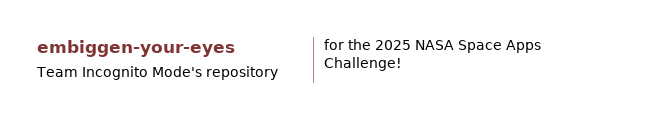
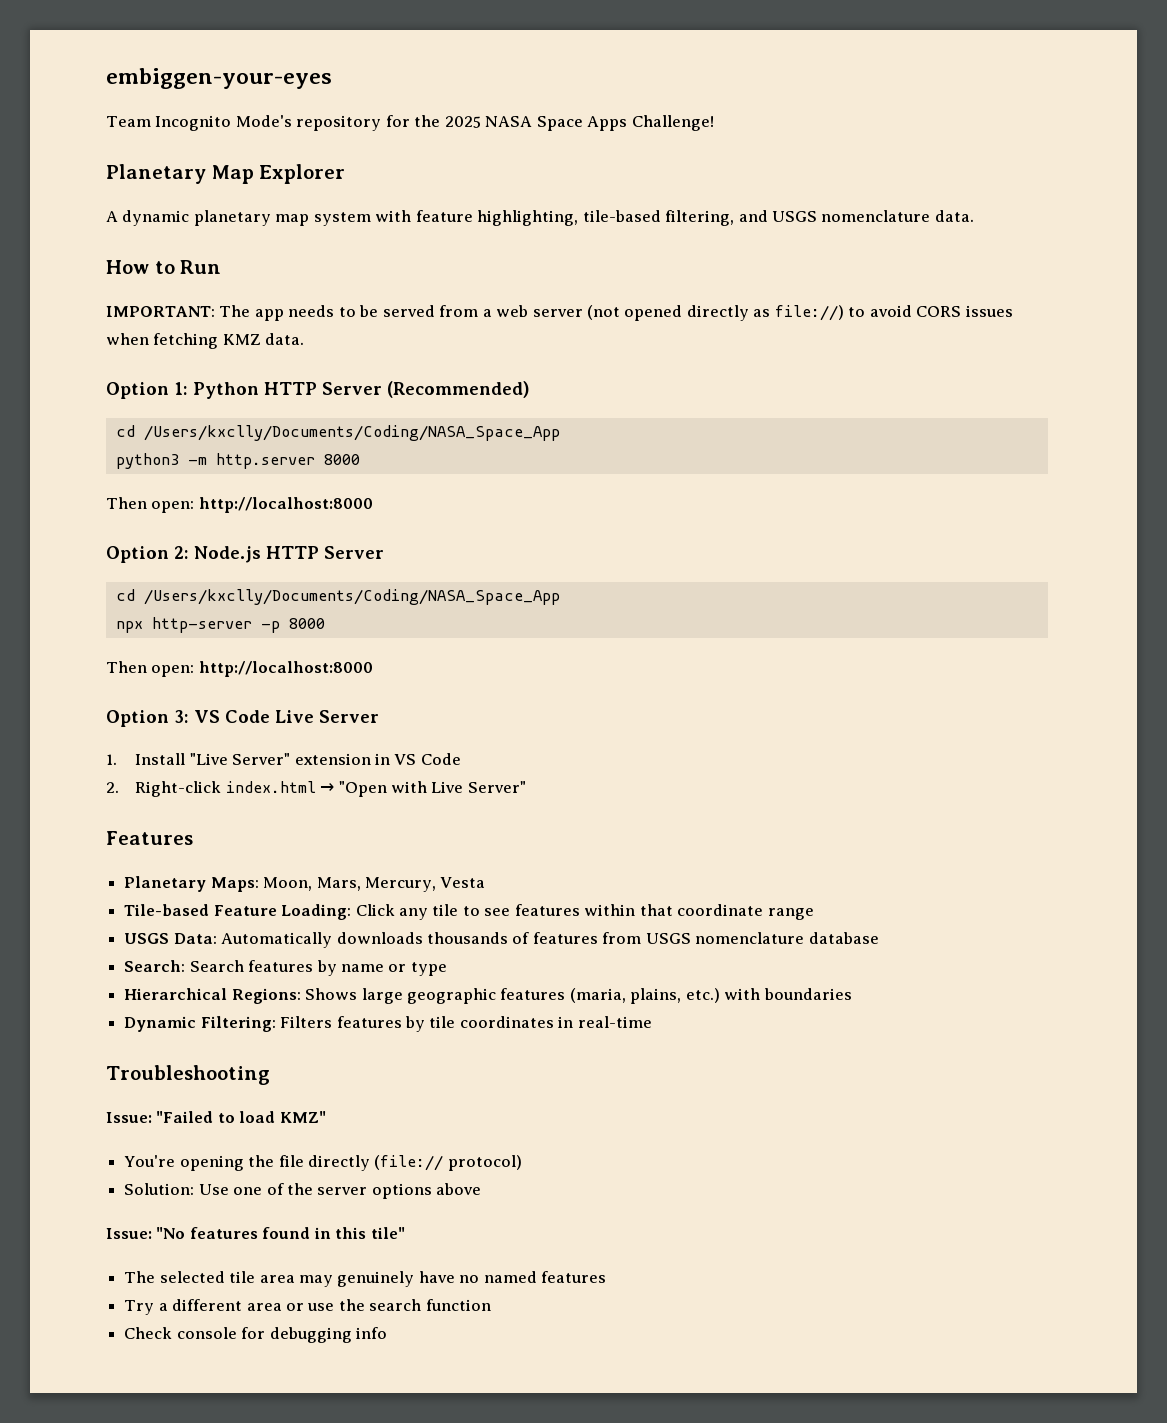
+ Planetary Map Explorer
+ A dynamic planetary map system with feature highlighting, tile-based filtering, and USGS nomenclature data.
+ How to Run
+ IMPORTANT: The app needs to be served from a web server (not opened directly as file://) to avoid CORS issues when fetching KMZ data.
+ Option 1: Python HTTP Server (Recommended)
+ cd /Users/kxclly/Documents/Coding/NASA_Space_App
+ python3 -m http.server 8000
+ Then open: http://localhost:8000
+ Option 2: Node.js HTTP Server
+ cd /Users/kxclly/Documents/Coding/NASA_Space_App
+ npx http-server -p 8000
+ Then open: http://localhost:8000
+ Option 3: VS Code Live Server
+ 1. Install "Live Server" extension in VS Code
+ 2. Right-click index.html → "Open with Live Server"
+ Features
+ Planetary Maps: Moon, Mars, Mercury, Vesta
+ Tile-based Feature Loading: Click any tile to see features within that coordinate range
+ USGS Data: Automatically downloads thousands of features from USGS nomenclature database
+ Search: Search features by name or type
+ Hierarchical Regions: Shows large geographic features (maria, plains, etc.) with boundaries
+ Dynamic Filtering: Filters features by tile coordinates in real-time
+ Troubleshooting
+ Issue: "Failed to load KMZ"
+ You're opening the file directly (file:// protocol)
+ Solution: Use one of the server options above
+ Issue: "No features found in this tile"
+ The selected tile area may genuinely have no named features
+ Try a different area or use the search function
+ Check console for debugging info

